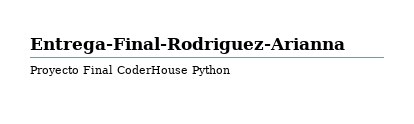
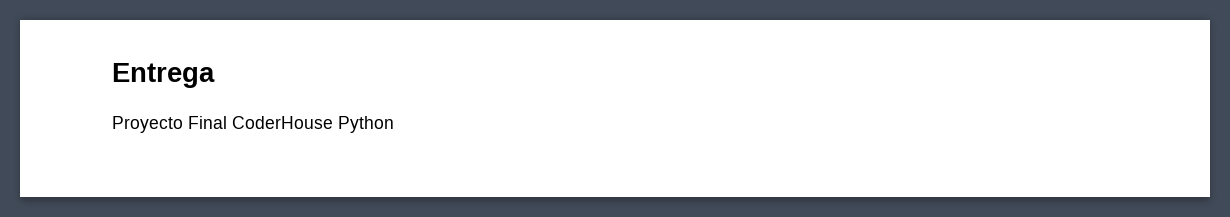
- Entrega-Final-Rodriguez-Arianna
+ Entrega

